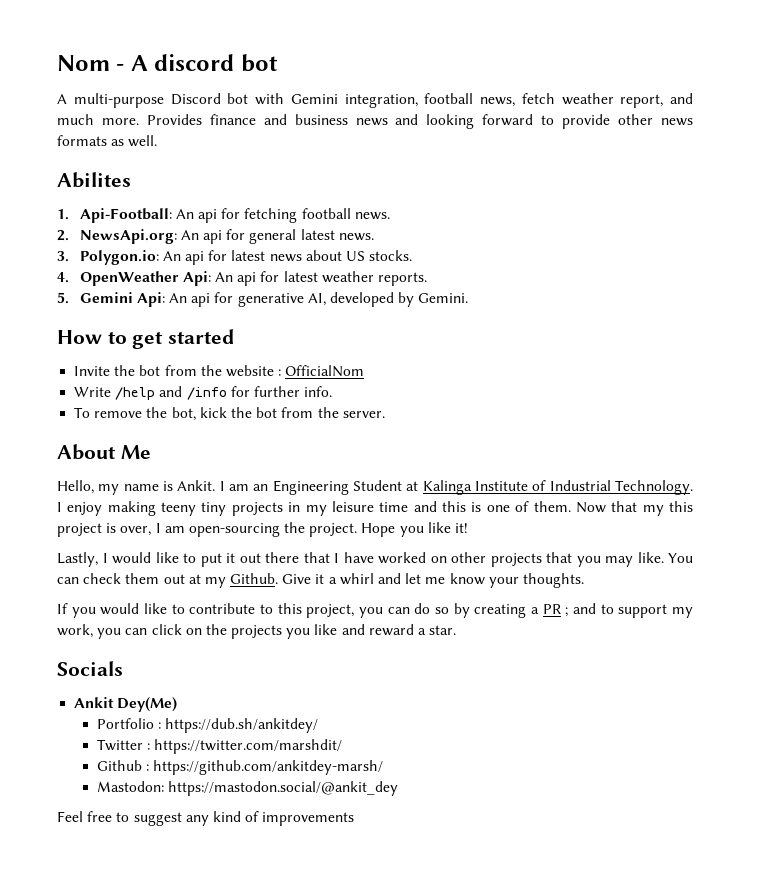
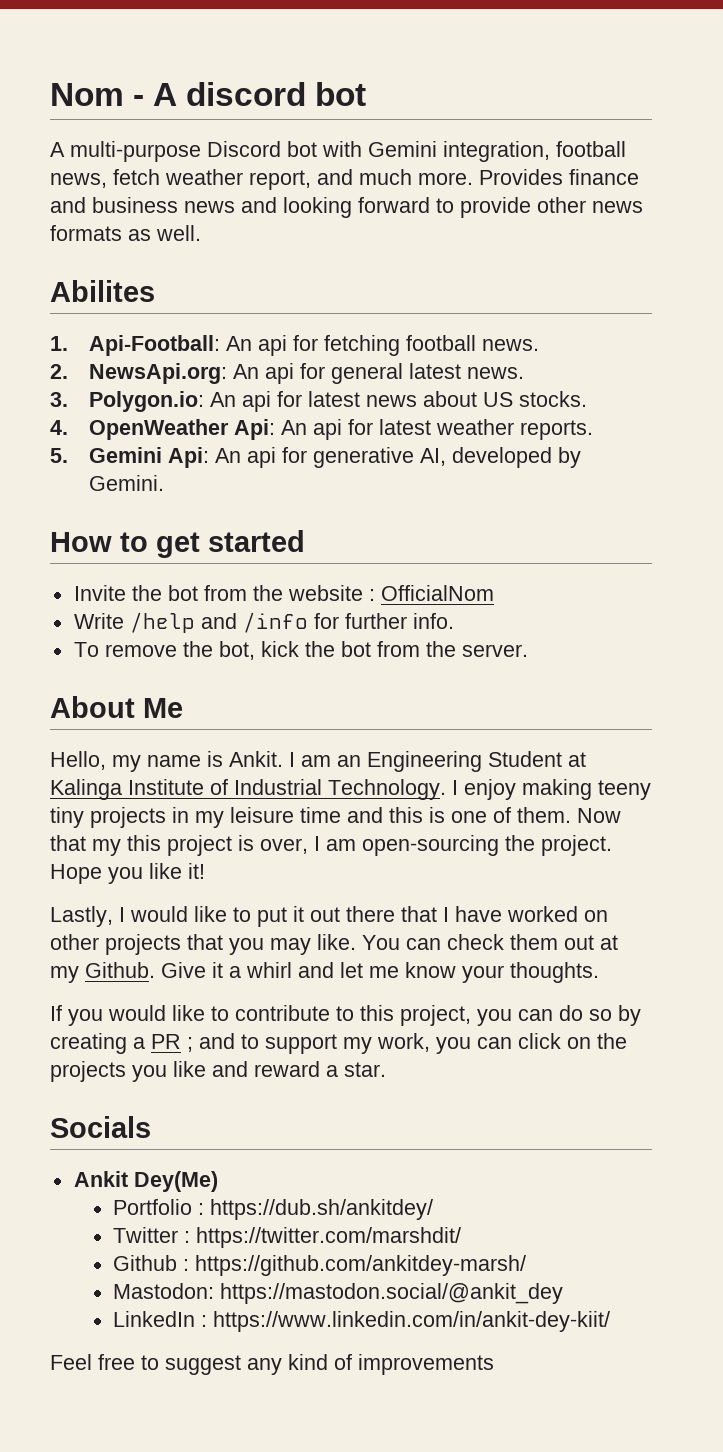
+ LinkedIn : https://www.linkedin.com/in/ankit-dey-kiit/

